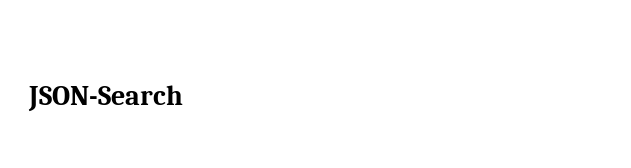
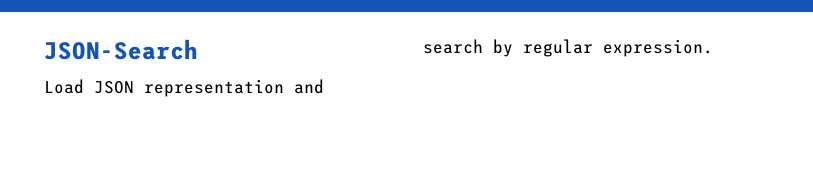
+ Load JSON representation and search by regular expression.

